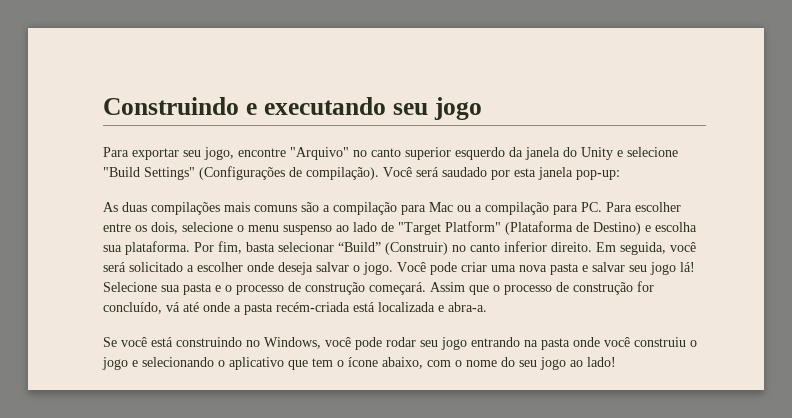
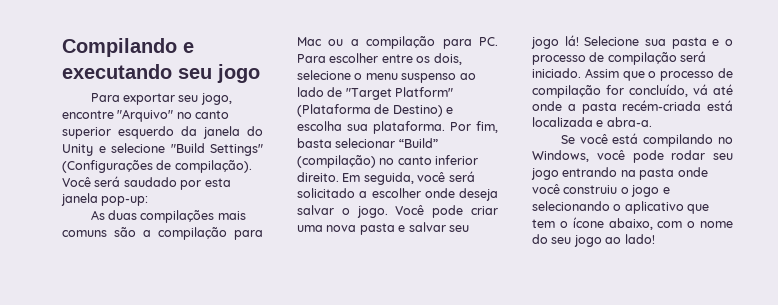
- Construindo e executando seu jogo
+ Compilando e executando seu jogo
- Por fim, basta selecionar “Build” (Construir) no canto inferior direito.
+ Por fim, basta selecionar “Build” (compilação) no canto inferior direito.
- Selecione sua pasta e o processo de construção começará.
+ Selecione sua pasta e o processo de compilação será iniciado.
- Assim que o processo de construção for concluído, vá até onde a pasta recém-criada está localizada e abra-a.
+ Assim que o processo de compilação for concluído, vá até onde a pasta recém-criada está localizada e abra-a.
- Se você está construindo no Windows, você pode rodar seu jogo entrando na pasta onde você construiu o jogo e selecionando o aplicativo que tem o ícone abaixo, com o nome do seu jogo ao lado!
+ Se você está compilando no Windows, você pode rodar seu jogo entrando na pasta onde você construiu o jogo e selecionando o aplicativo que tem o ícone abaixo, com o nome do seu jogo ao lado!

